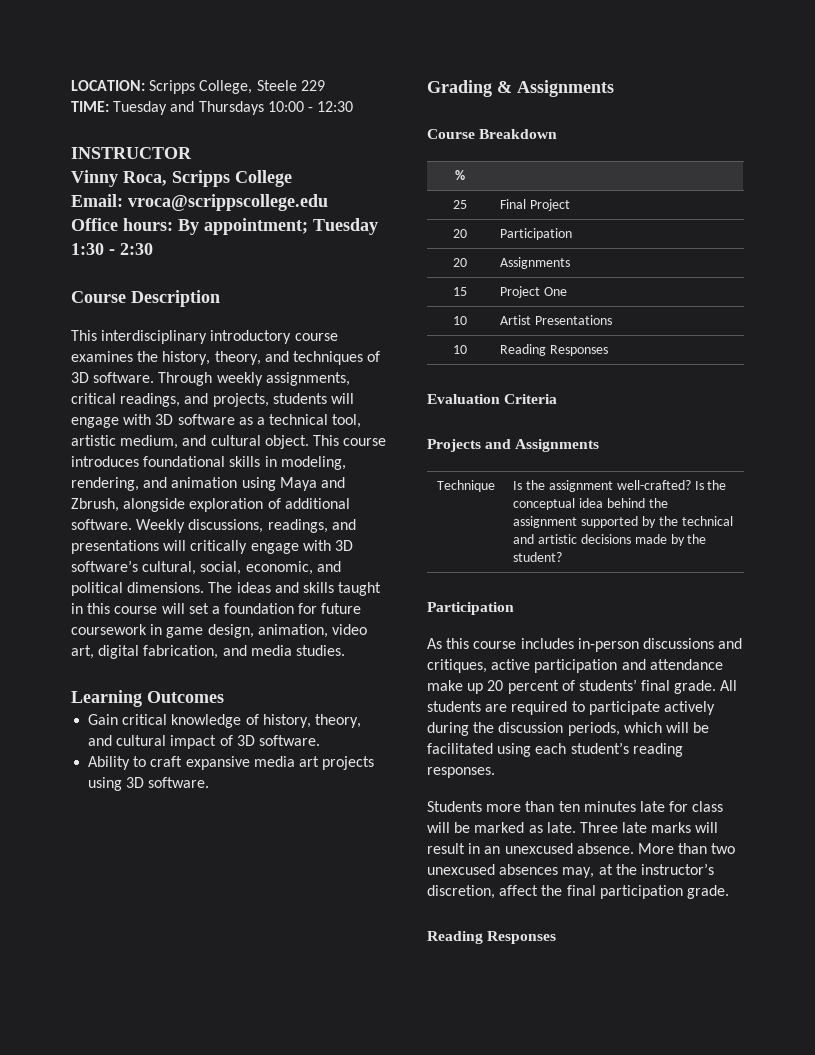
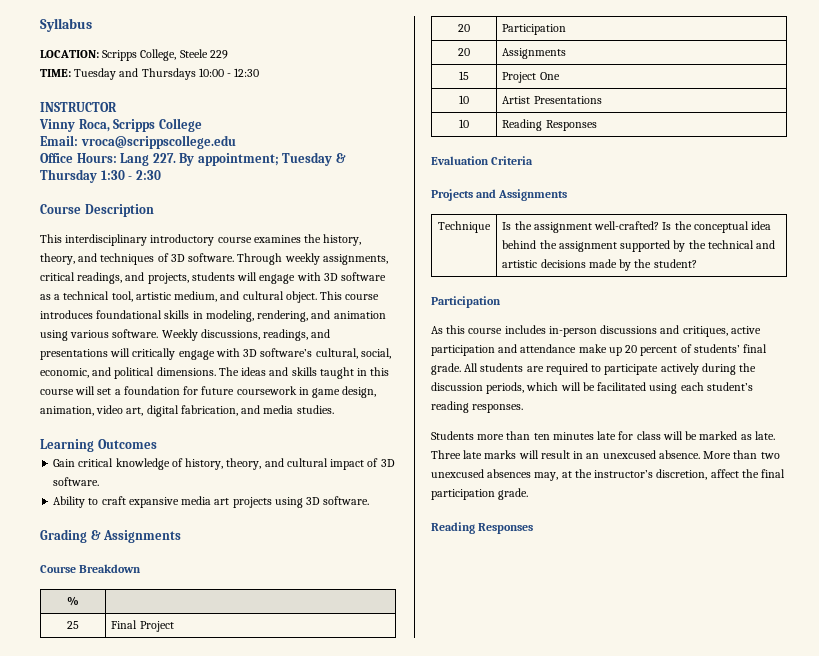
+ Syllabus
- Office hours: By appointment; Tuesday 1:30 - 2:30
+ Office Hours: Lang 227. By appointment; Tuesday & Thursday 1:30 - 2:30
- This course introduces foundational skills in modeling, rendering, and animation using Maya and Zbrush, alongside exploration of additional software.
+ This course introduces foundational skills in modeling, rendering, and animation using various software.

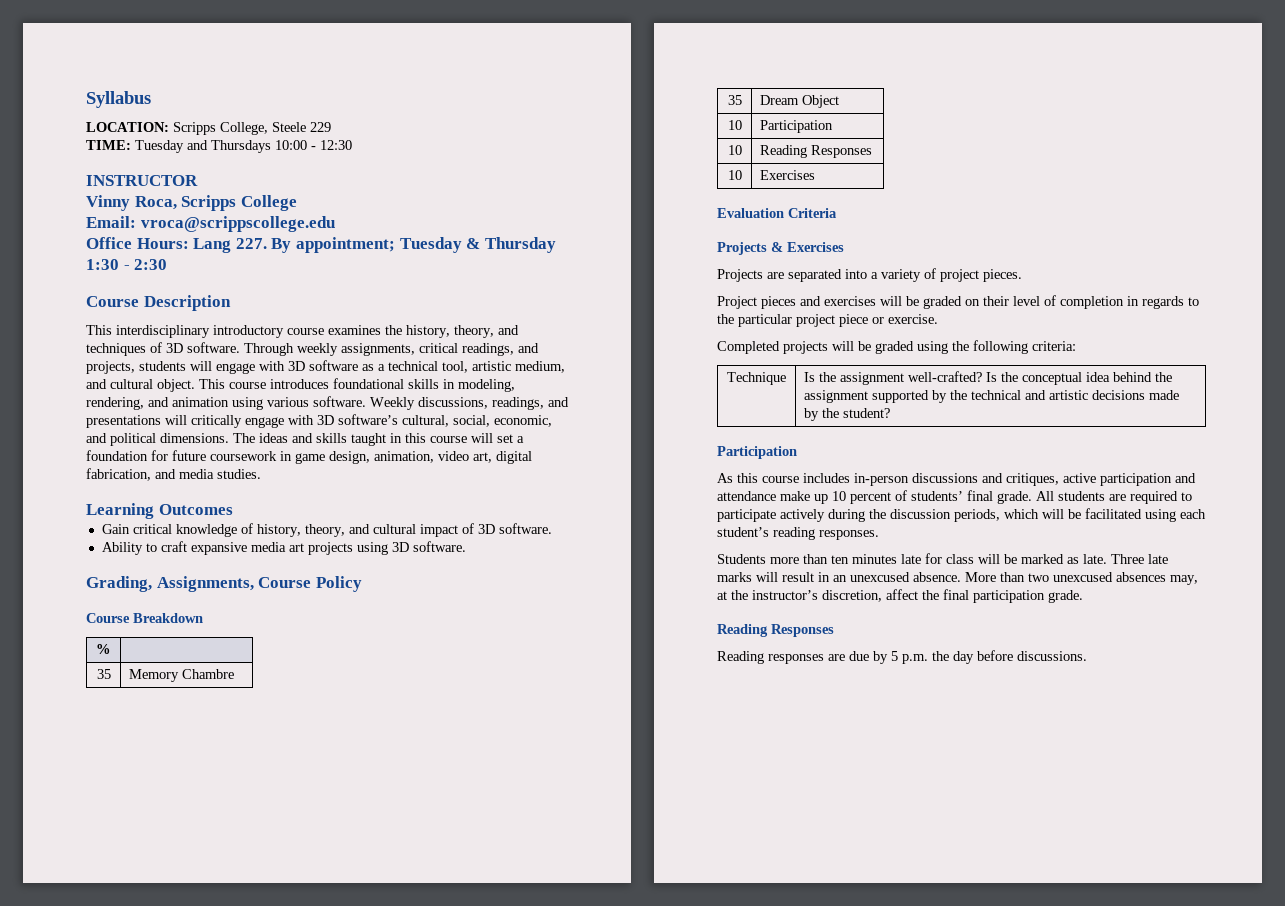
- Grading & Assignments
+ Grading, Assignments, Course Policy
- 25 | Final Project
- 20 | Participation
- 20 | Assignments
- 15 | Project One
- 10 | Artist Presentations
+ 35 | Memory Chambre
+ 35 | Dream Object
+ 10 | Participation
+ 10 | Exercises
- Projects and Assignments
+ Projects & Exercises
+ Projects are separated into a variety of project pieces.
+ Project pieces and exercises will be graded on their level of completion in regards to the particular project piece or exercise.
+ Completed projects will be graded using the following criteria:
- As this course includes in-person discussions and critiques, active participation and attendance make up 20 percent of students’ final grade.
+ As this course includes in-person discussions and critiques, active participation and attendance make up 10 percent of students’ final grade.
+ Reading responses are due by 5 p.m. the day before discussions.

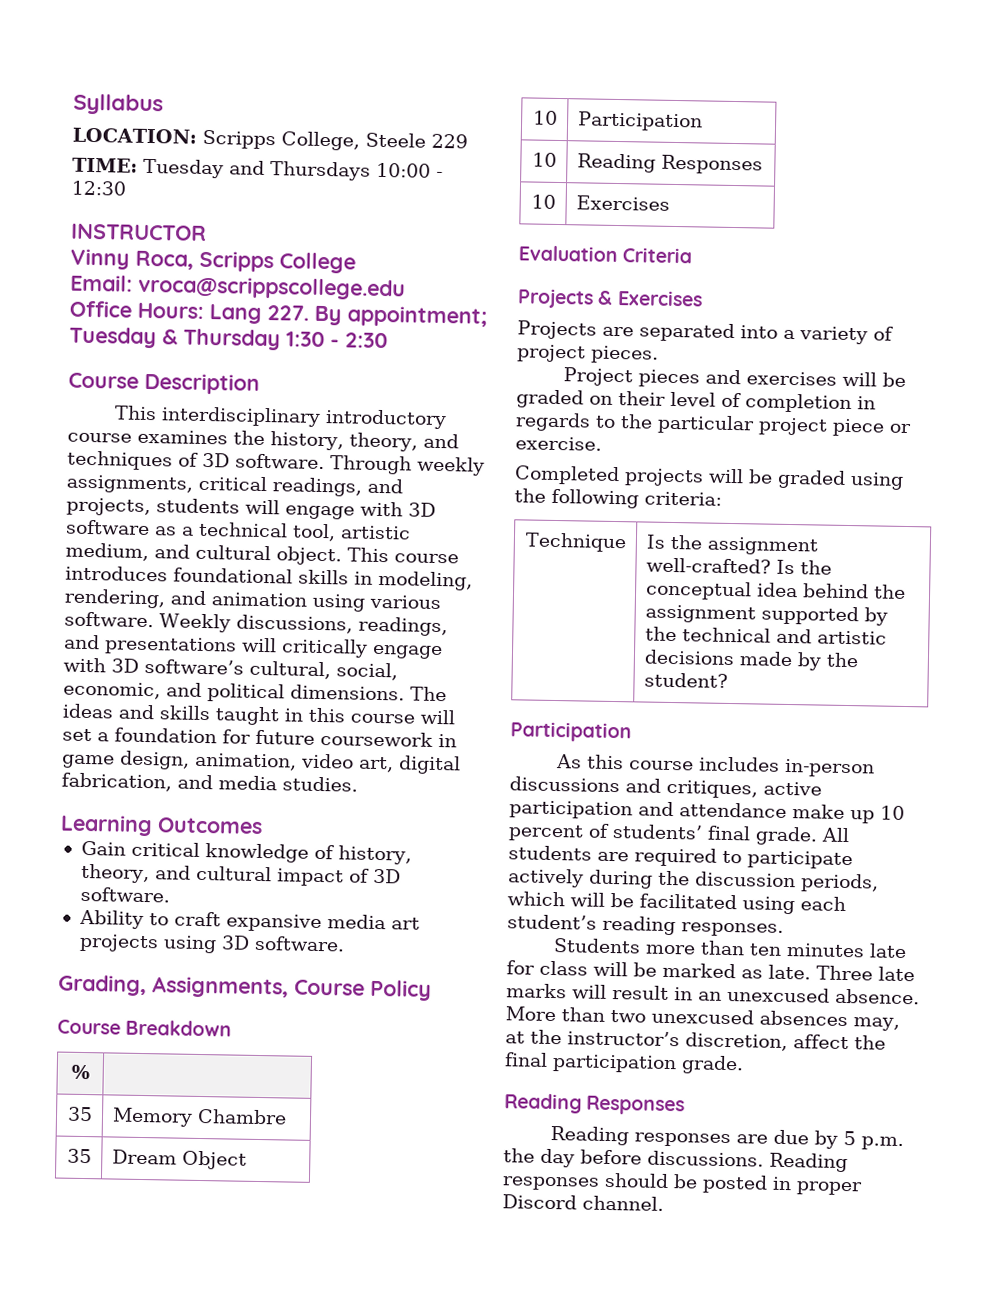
+ Reading responses should be posted in proper Discord channel.

